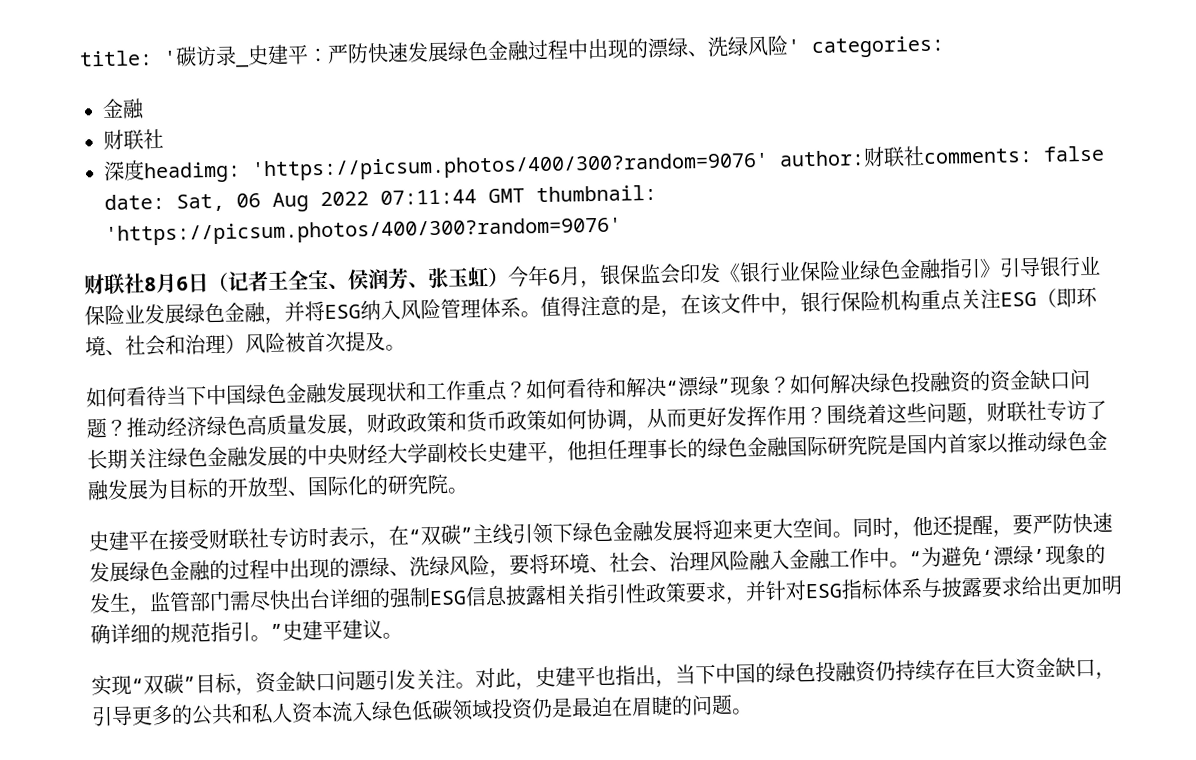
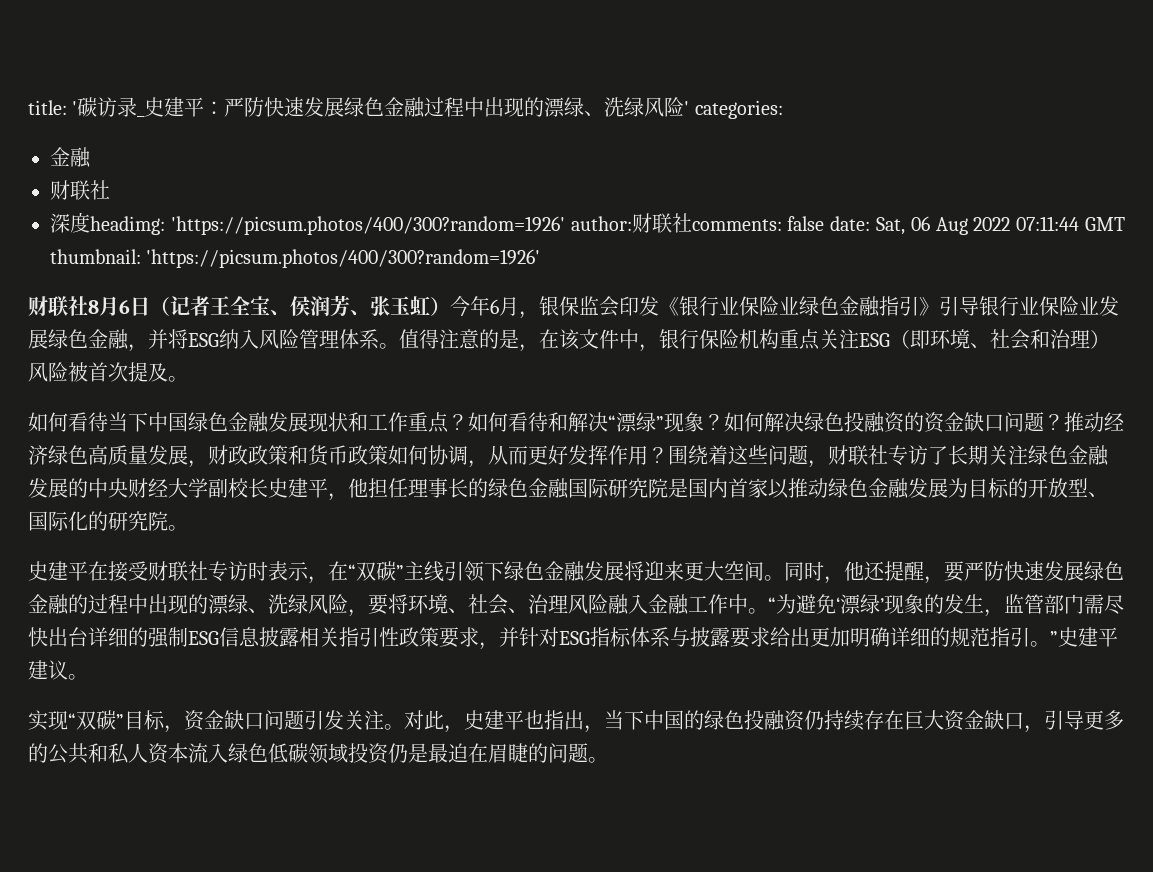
- 深度headimg: 'https://picsum.photos/400/300?random=9076' author:财联社comments: false date: Sat, 06 Aug 2022 07:11:44 GMT thumbnail: 'https://picsum.photos/400/300?random=9076'
+ 深度headimg: 'https://picsum.photos/400/300?random=1926' author:财联社comments: false date: Sat, 06 Aug 2022 07:11:44 GMT thumbnail: 'https://picsum.photos/400/300?random=1926'

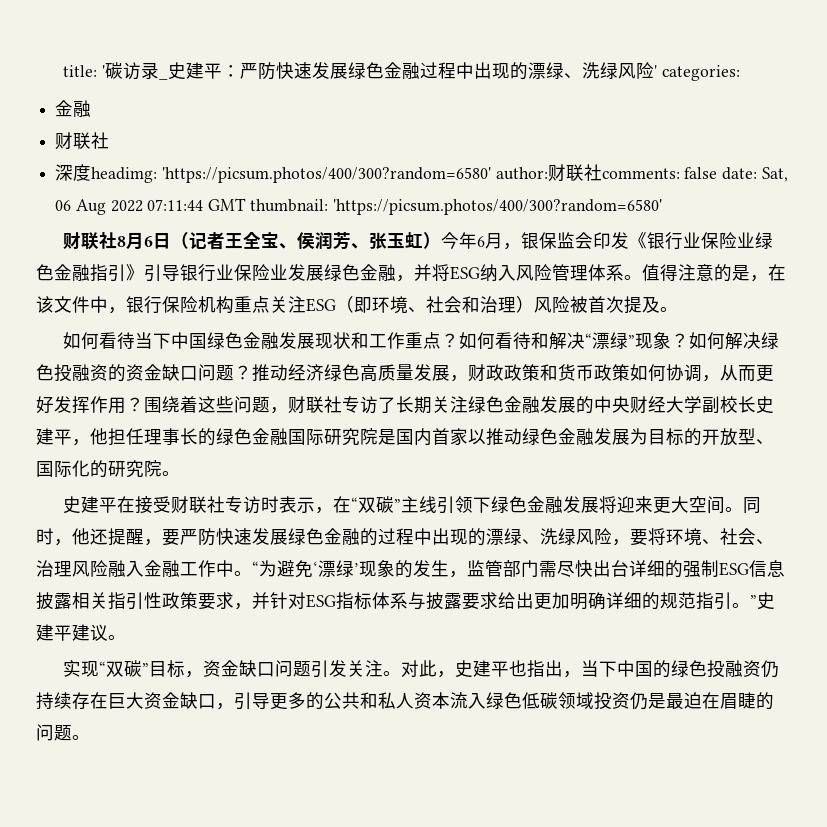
- 深度headimg: 'https://picsum.photos/400/300?random=1926' author:财联社comments: false date: Sat, 06 Aug 2022 07:11:44 GMT thumbnail: 'https://picsum.photos/400/300?random=1926'
+ 深度headimg: 'https://picsum.photos/400/300?random=6580' author:财联社comments: false date: Sat, 06 Aug 2022 07:11:44 GMT thumbnail: 'https://picsum.photos/400/300?random=6580'

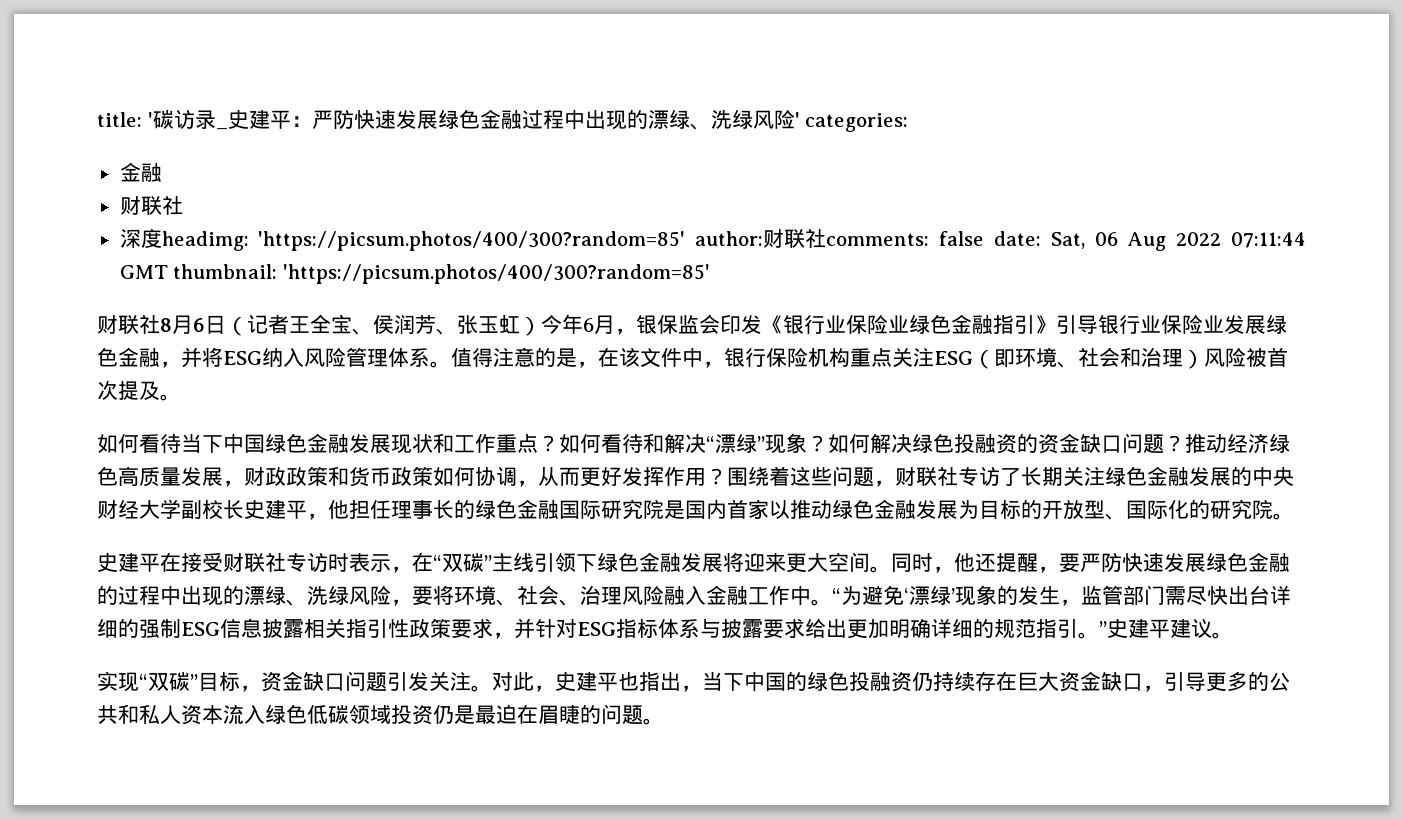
- 深度headimg: 'https://picsum.photos/400/300?random=6580' author:财联社comments: false date: Sat, 06 Aug 2022 07:11:44 GMT thumbnail: 'https://picsum.photos/400/300?random=6580'
+ 深度headimg: 'https://picsum.photos/400/300?random=85' author:财联社comments: false date: Sat, 06 Aug 2022 07:11:44 GMT thumbnail: 'https://picsum.photos/400/300?random=85'

